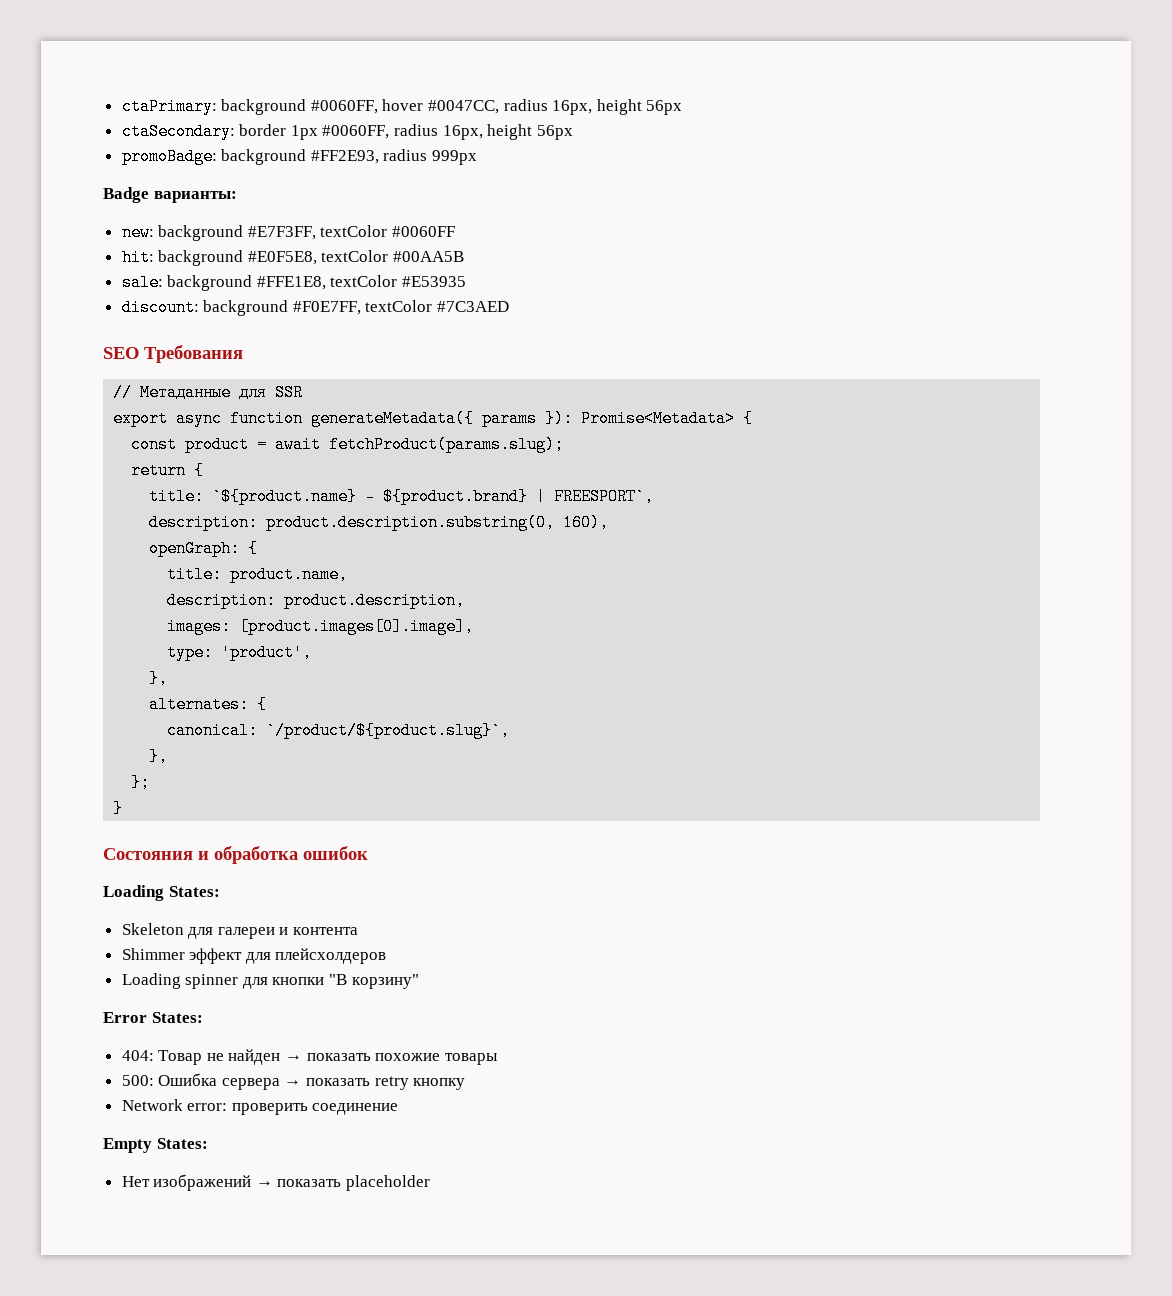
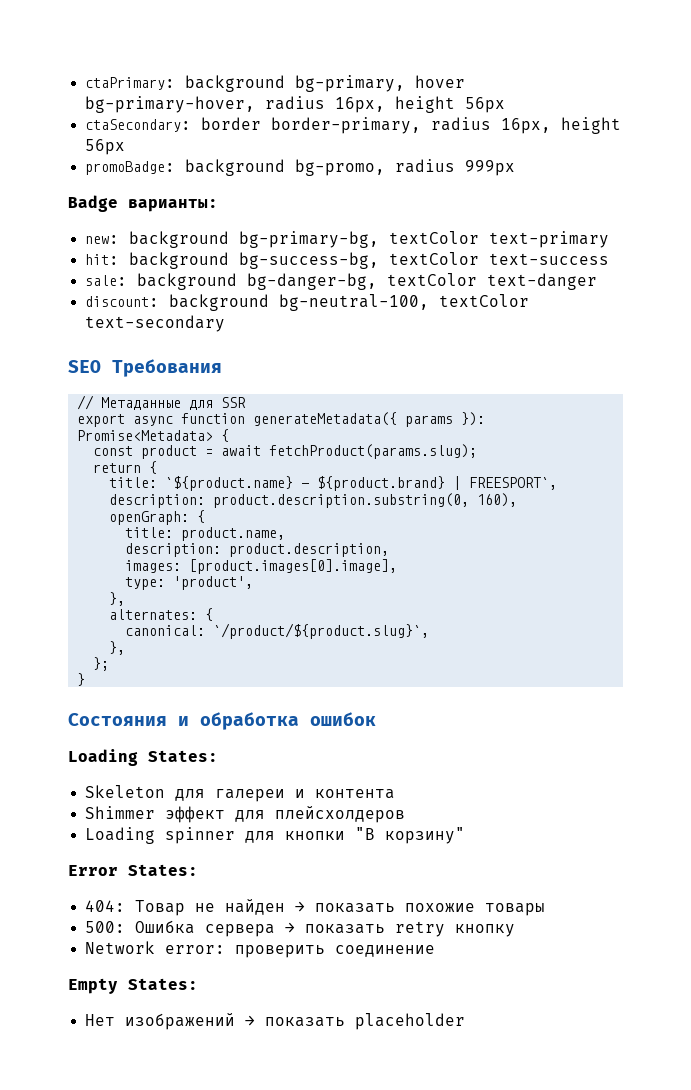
- ctaPrimary: background #0060FF, hover #0047CC, radius 16px, height 56px
+ ctaPrimary: background bg-primary, hover bg-primary-hover, radius 16px, height 56px
- ctaSecondary: border 1px #0060FF, radius 16px, height 56px
+ ctaSecondary: border border-primary, radius 16px, height 56px
- promoBadge: background #FF2E93, radius 999px
+ promoBadge: background bg-promo, radius 999px
- new: background #E7F3FF, textColor #0060FF
+ new: background bg-primary-bg, textColor text-primary
- hit: background #E0F5E8, textColor #00AA5B
+ hit: background bg-success-bg, textColor text-success
- sale: background #FFE1E8, textColor #E53935
+ sale: background bg-danger-bg, textColor text-danger
- discount: background #F0E7FF, textColor #7C3AED
+ discount: background bg-neutral-100, textColor text-secondary

